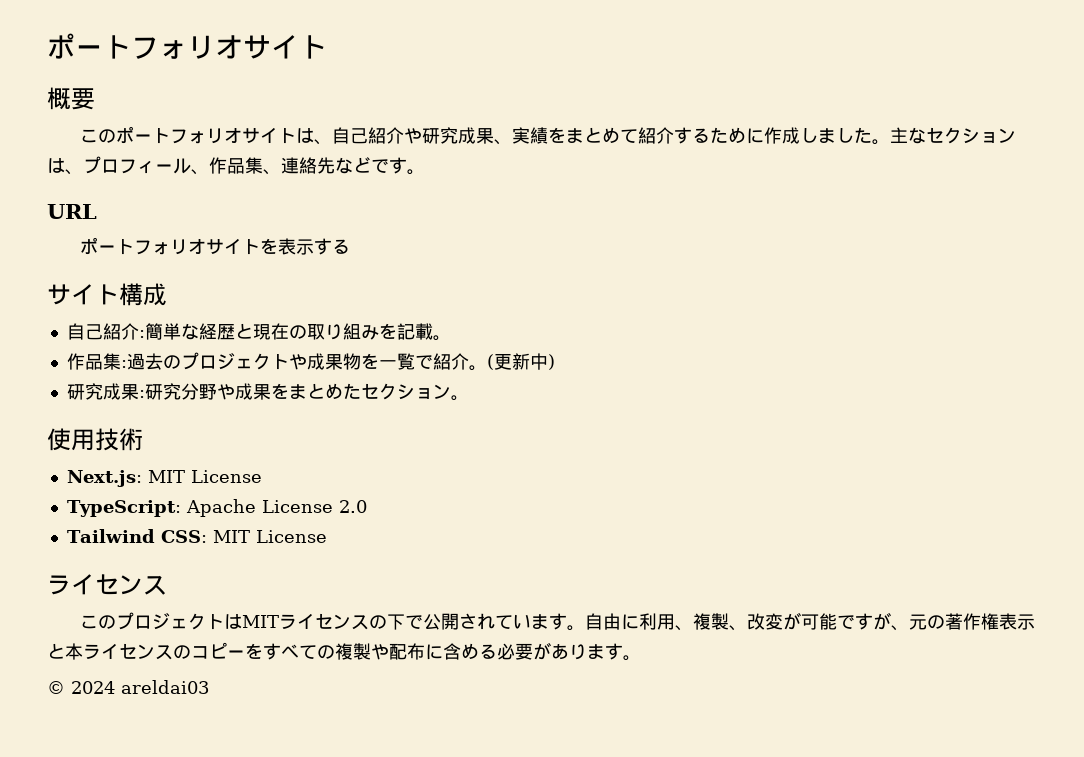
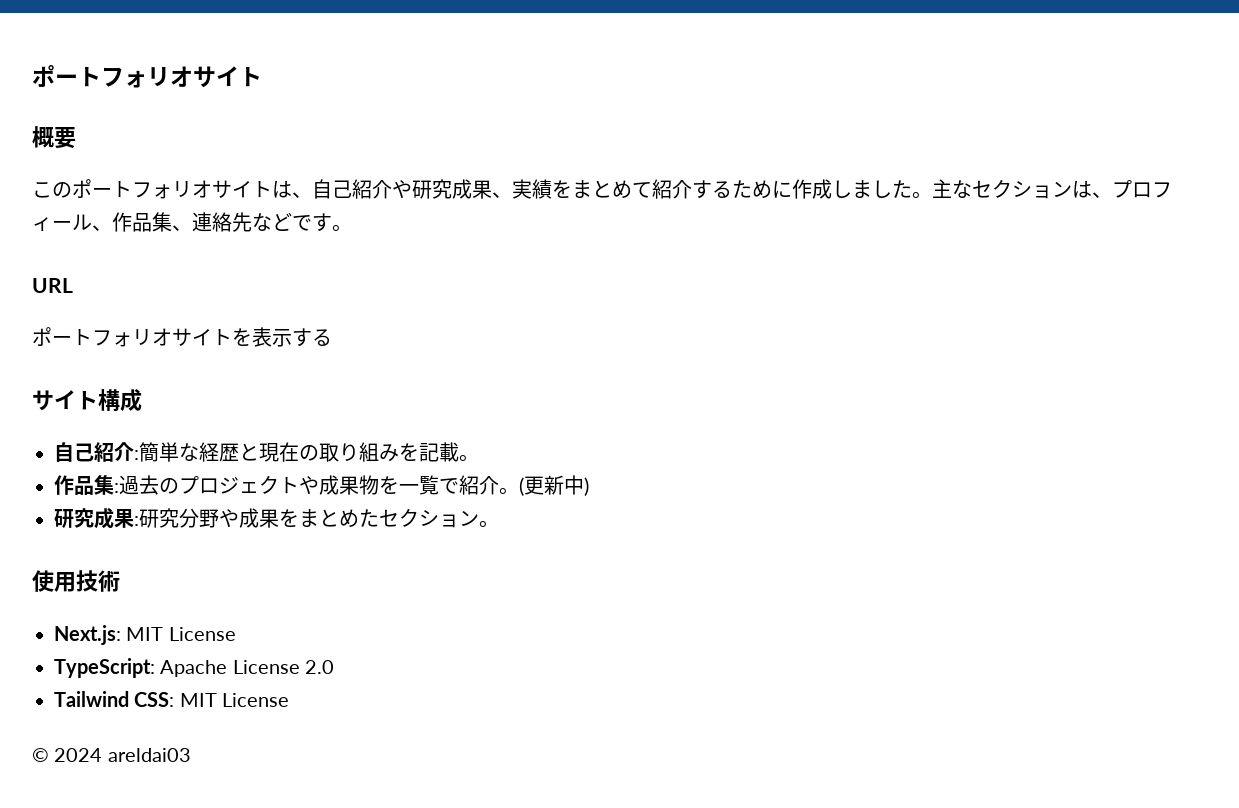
  Tailwind CSS: MIT License
- ライセンス
- このプロジェクトはMITライセンスの下で公開されています。自由に利用、複製、改変が可能ですが、元の著作権表示と本ライセンスのコピーをすべての複製や配布に含める必要があります。

